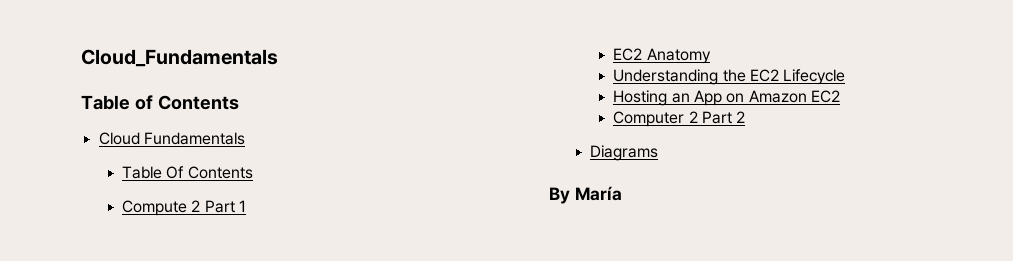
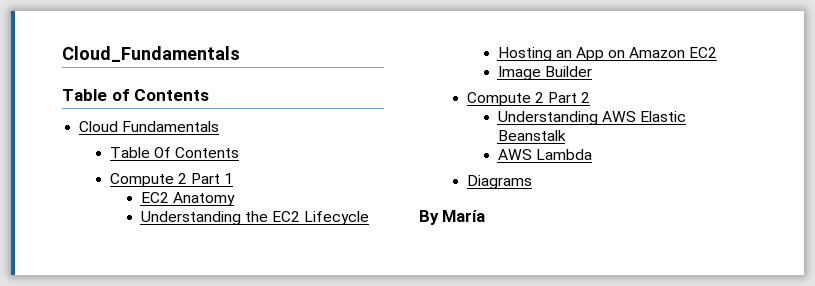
- Computer 2 Part 2
+ Image Builder
+ Compute 2 Part 2
+ Understanding AWS Elastic Beanstalk
+ AWS Lambda

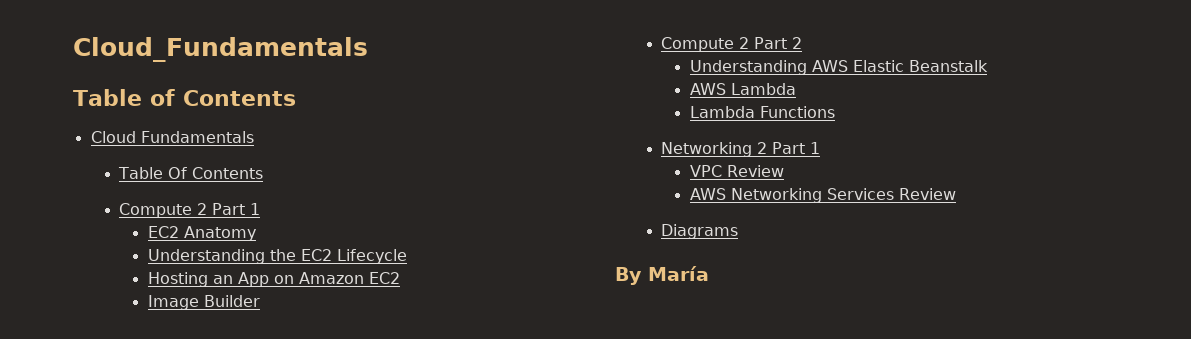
+ Lambda Functions
+ Networking 2 Part 1
+ VPC Review
+ AWS Networking Services Review

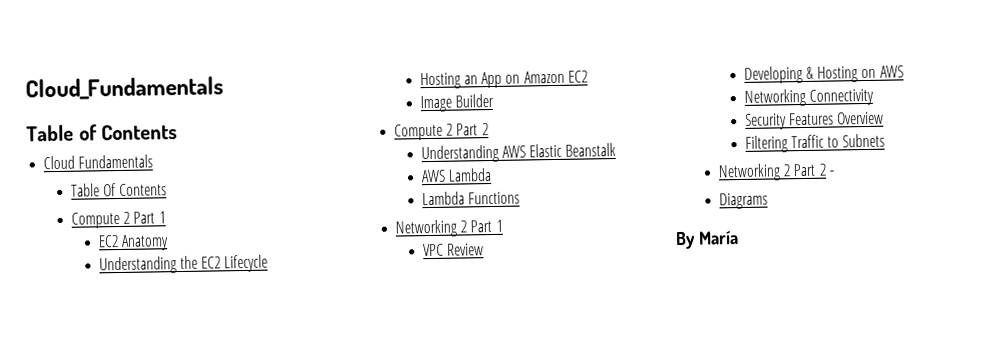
- AWS Networking Services Review
+ Developing & Hosting on AWS
+ Networking Connectivity
+ Security Features Overview
+ Filtering Traffic to Subnets
+ Networking 2 Part 2 -

